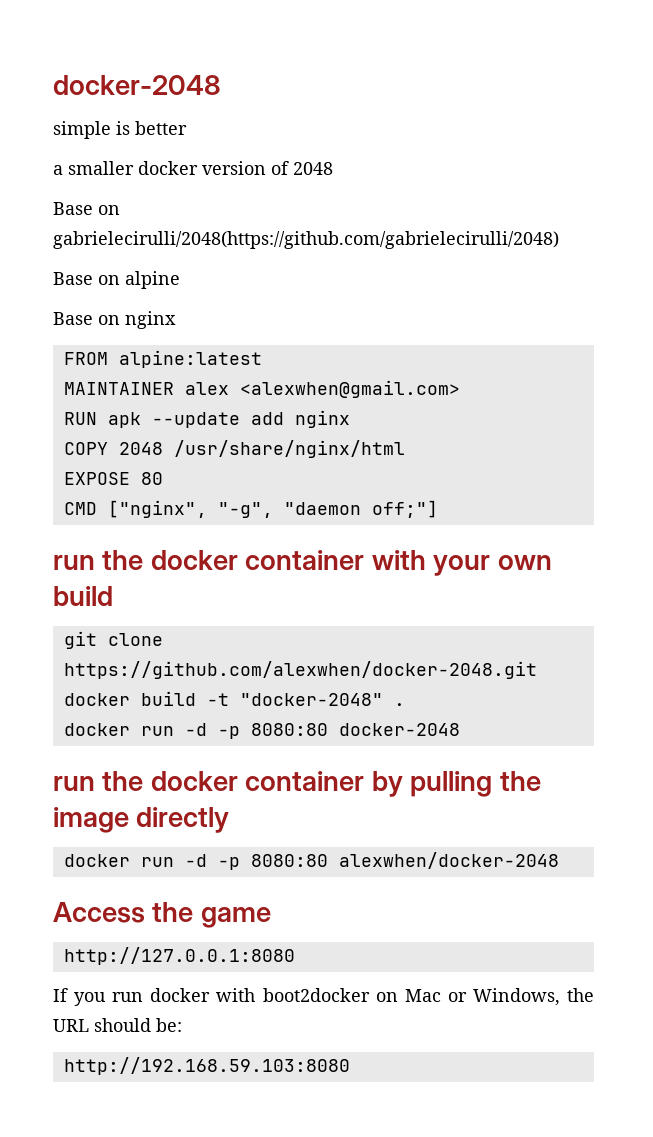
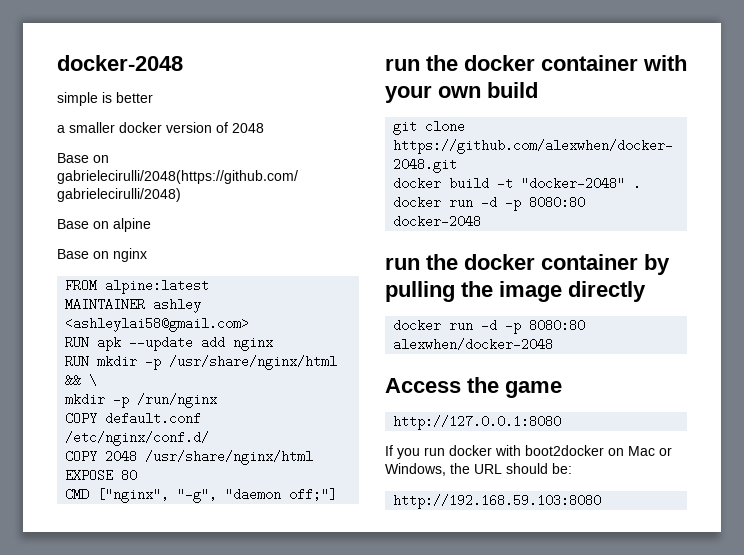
- MAINTAINER alex <alexwhen@gmail.com>
+ MAINTAINER ashley <ashleylai58@gmail.com>
+ RUN mkdir -p /usr/share/nginx/html && \
+ mkdir -p /run/nginx
+ COPY default.conf /etc/nginx/conf.d/

